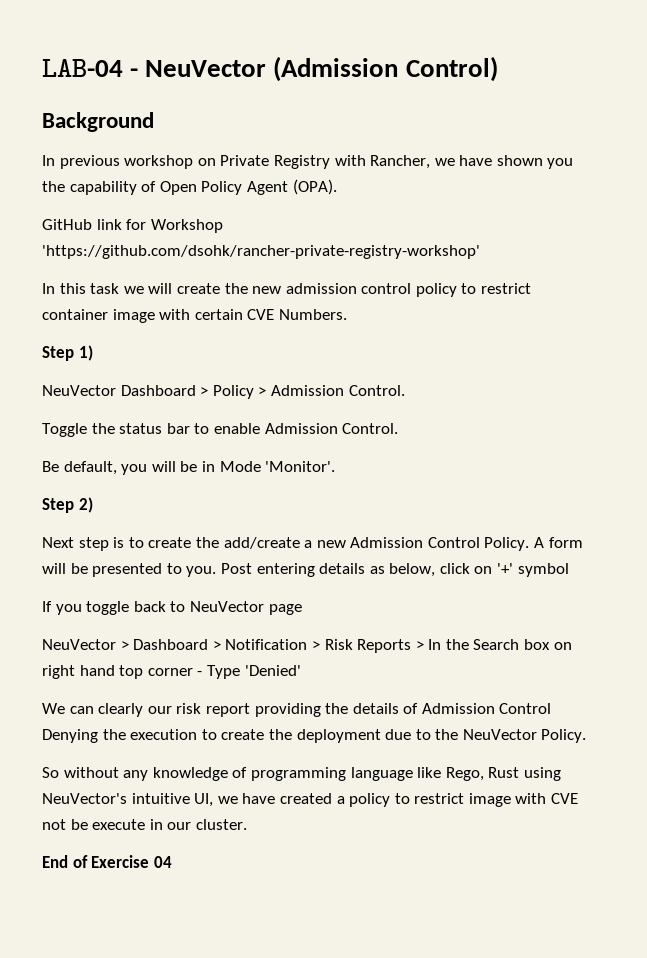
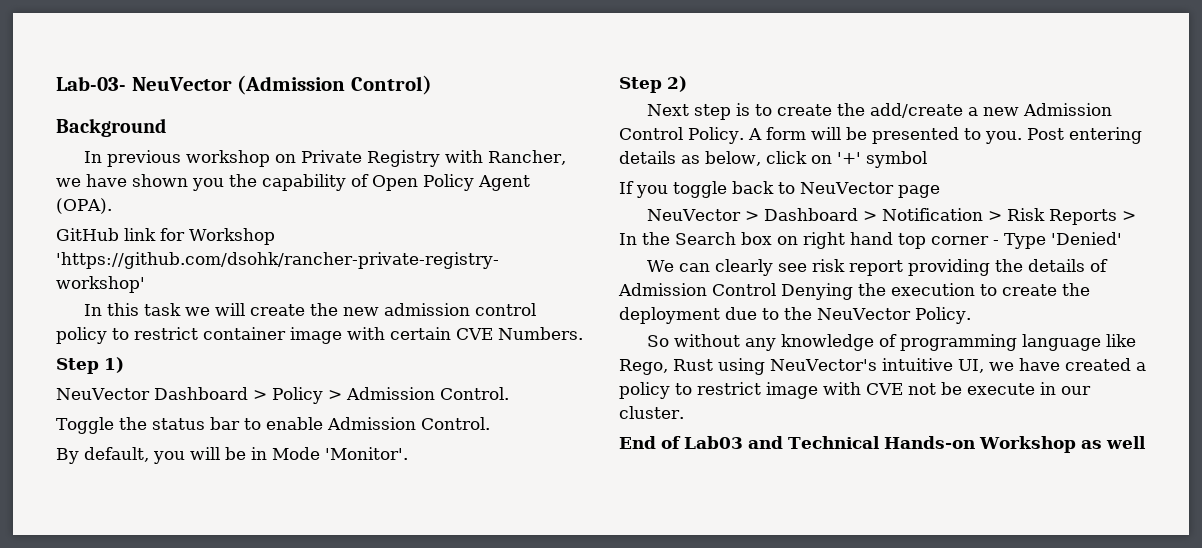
- LAB-04 - NeuVector (Admission Control)
+ Lab-03- NeuVector (Admission Control)
- Be default, you will be in Mode 'Monitor'.
+ By default, you will be in Mode 'Monitor'.
- We can clearly our risk report providing the details of Admission Control Denying the execution to create the deployment due to the NeuVector Policy.
+ We can clearly see risk report providing the details of Admission Control Denying the execution to create the deployment due to the NeuVector Policy.
- End of Exercise 04
+ End of Lab03 and Technical Hands-on Workshop as well

